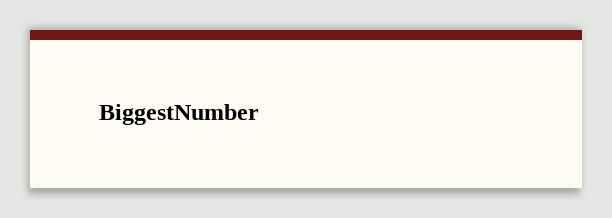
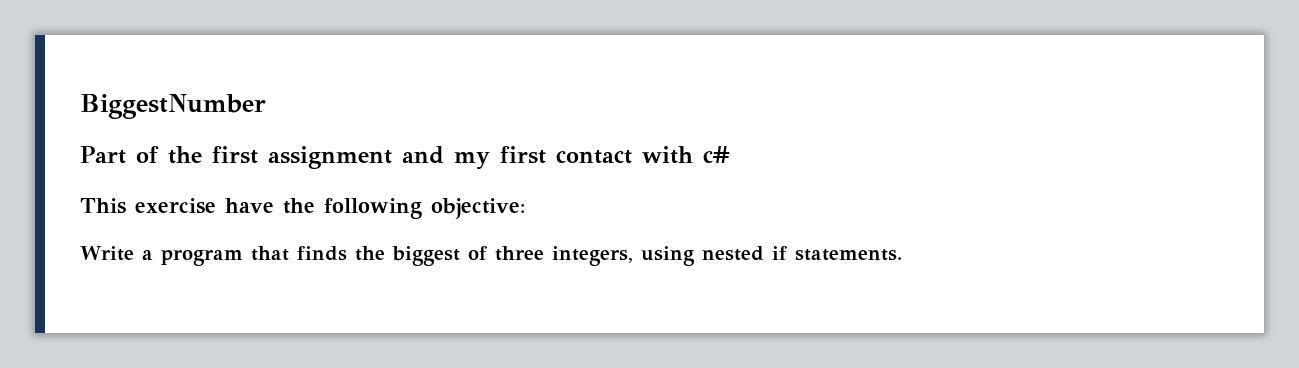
+ Part of the first assignment and my first contact with c#
+ This exercise have the following objective:
+ Write a program that finds the biggest of three integers, using nested if statements.

